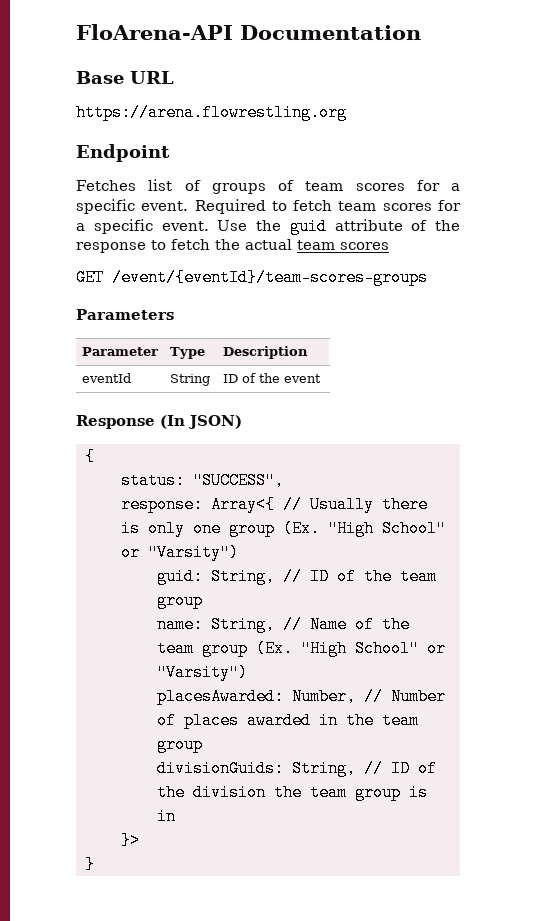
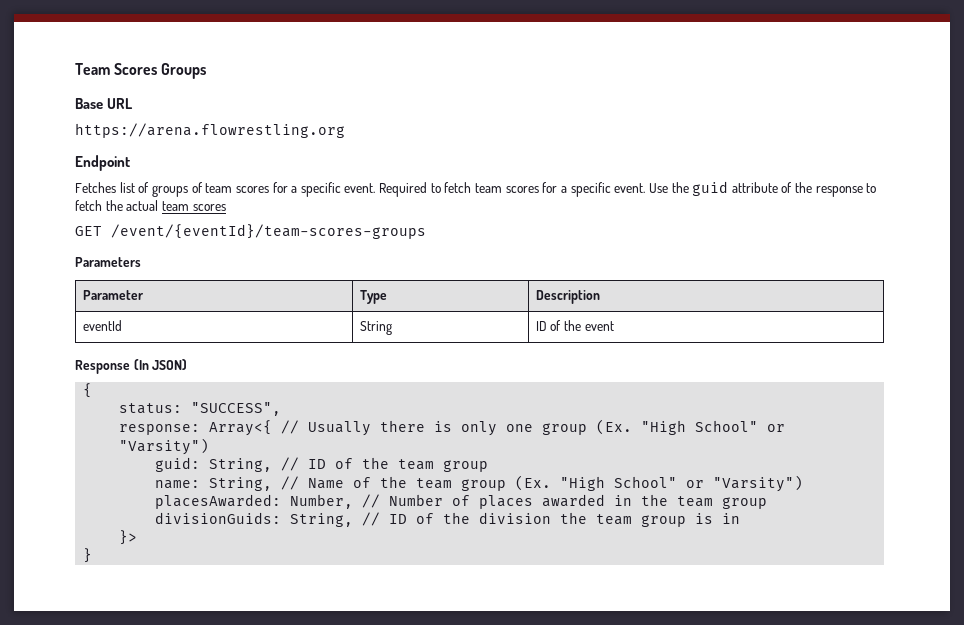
- FloArena-API Documentation
+ Team Scores Groups

